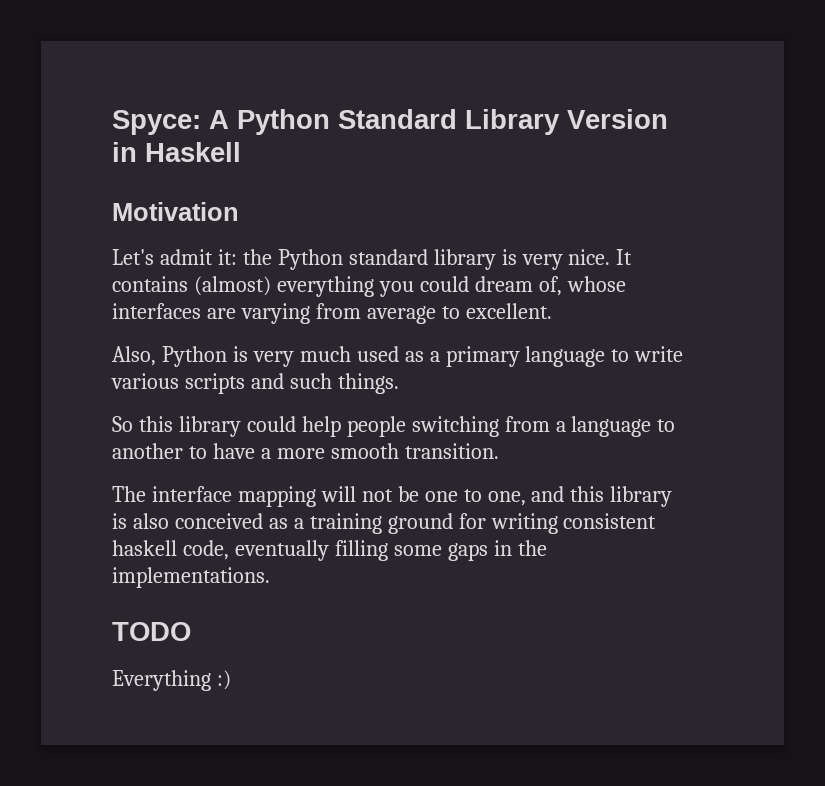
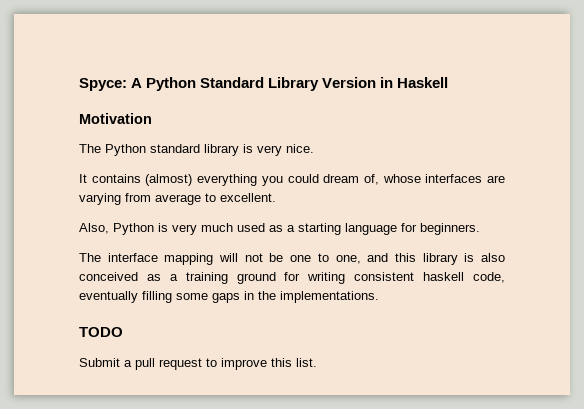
- Let's admit it: the Python standard library is very nice. It contains (almost) everything you could dream of, whose interfaces are varying from average to excellent.
+ The Python standard library is very nice.
+ It contains (almost) everything you could dream of, whose interfaces are varying from average to excellent.
- Also, Python is very much used as a primary language to write various scripts and such things.
- So this library could help people switching from a language to another to have a more smooth transition.
+ Also, Python is very much used as a starting language for beginners.
- Everything :)
+ Submit a pull request to improve this list.

